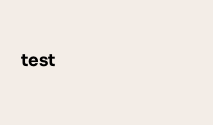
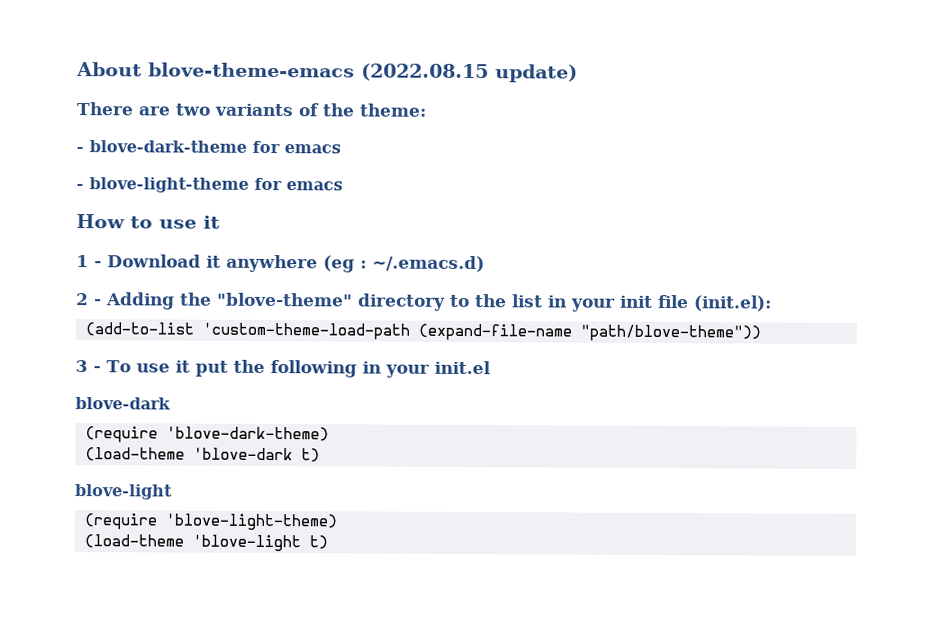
- test
+ About blove-theme-emacs (2022.08.15 update)
+ There are two variants of the theme:
+ - blove-dark-theme for emacs
+ - blove-light-theme for emacs
+ How to use it
+ 1 - Download it anywhere (eg : ~/.emacs.d)
+ 2 - Adding the "blove-theme" directory to the list in your init file (init.el):
+ (add-to-list 'custom-theme-load-path (expand-file-name "path/blove-theme"))
+ 3 - To use it put the following in your init.el
+ blove-dark
+ (require 'blove-dark-theme)
+ (load-theme 'blove-dark t)
+ blove-light
+ (require 'blove-light-theme)
+ (load-theme 'blove-light t)

